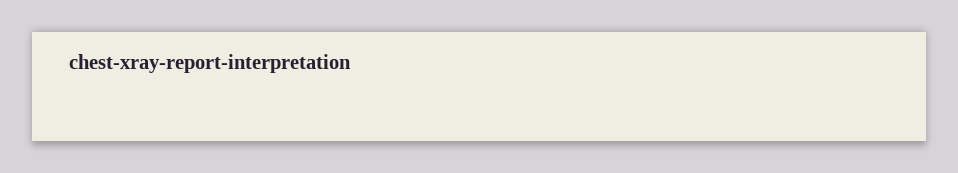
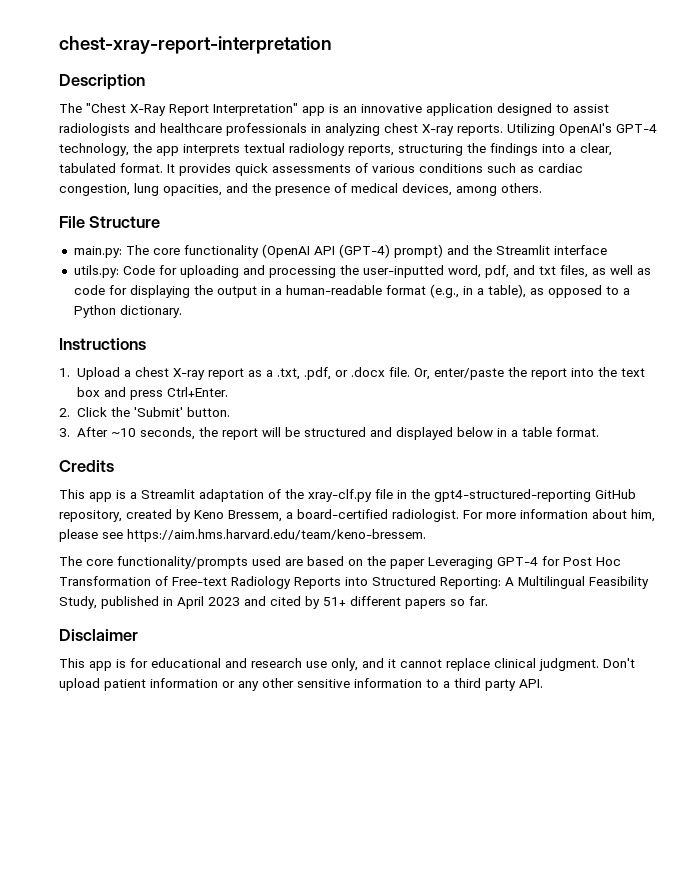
+ Description
+ The "Chest X-Ray Report Interpretation" app is an innovative application designed to assist radiologists and healthcare professionals in analyzing chest X-ray reports. Utilizing OpenAI's GPT-4 technology, the app interprets textual radiology reports, structuring the findings into a clear, tabulated format. It provides quick assessments of various conditions such as cardiac congestion, lung opacities, and the presence of medical devices, among others.
+ File Structure
+ main.py: The core functionality (OpenAI API (GPT-4) prompt) and the Streamlit interface
+ utils.py: Code for uploading and processing the user-inputted word, pdf, and txt files, as well as code for displaying the output in a human-readable format (e.g., in a table), as opposed to a Python dictionary.
+ Instructions
+ 1. Upload a chest X-ray report as a .txt, .pdf, or .docx file. Or, enter/paste the report into the text box and press Ctrl+Enter.
+ 2. Click the 'Submit' button.
+ 3. After ~10 seconds, the report will be structured and displayed below in a table format.
+ Credits
+ This app is a Streamlit adaptation of the xray-clf.py file in the gpt4-structured-reporting GitHub repository, created by Keno Bressem, a board-certified radiologist. For more information about him, please see https://aim.hms.harvard.edu/team/keno-bressem.
+ The core functionality/prompts used are based on the paper Leveraging GPT-4 for Post Hoc Transformation of Free-text Radiology Reports into Structured Reporting: A Multilingual Feasibility Study, published in April 2023 and cited by 51+ different papers so far.
+ Disclaimer
+ This app is for educational and research use only, and it cannot replace clinical judgment. Don't upload patient information or any other sensitive information to a third party API.

